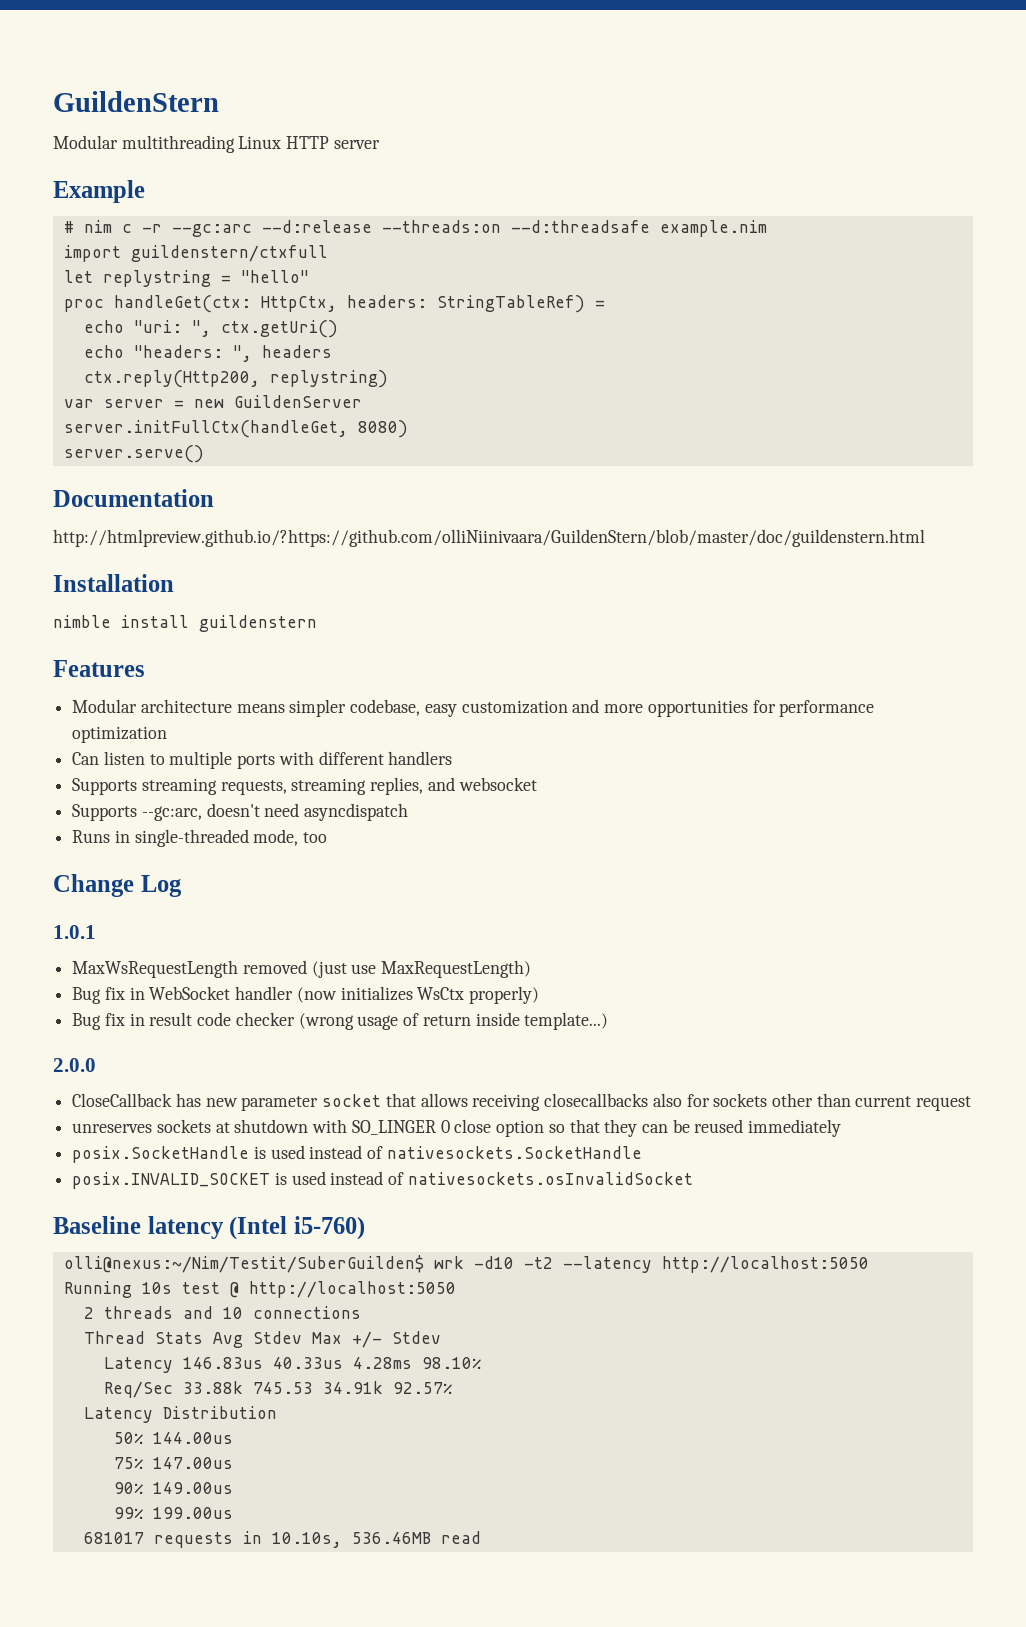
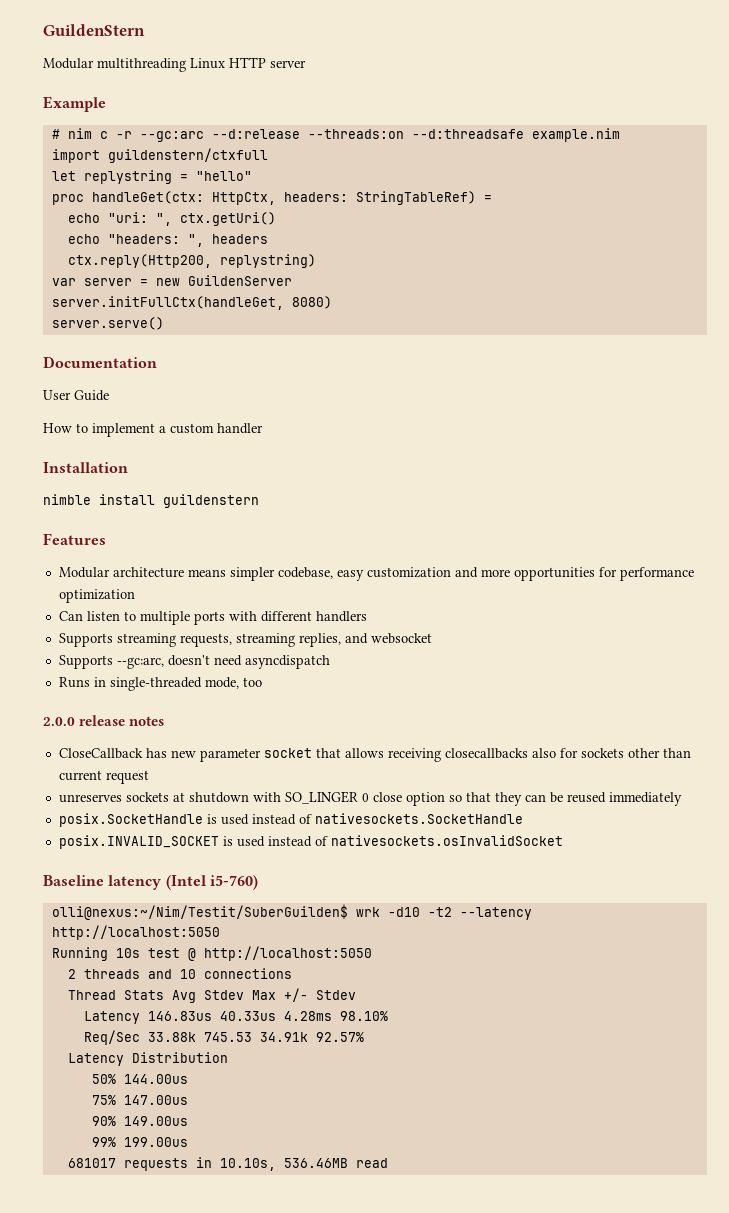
- http://htmlpreview.github.io/?https://github.com/olliNiinivaara/GuildenStern/blob/master/doc/guildenstern.html
+ User Guide
+ How to implement a custom handler
- Change Log
- 1.0.1
- MaxWsRequestLength removed (just use MaxRequestLength)
- Bug fix in WebSocket handler (now initializes WsCtx properly)
- Bug fix in result code checker (wrong usage of return inside template...)
- 2.0.0
+ 2.0.0 release notes

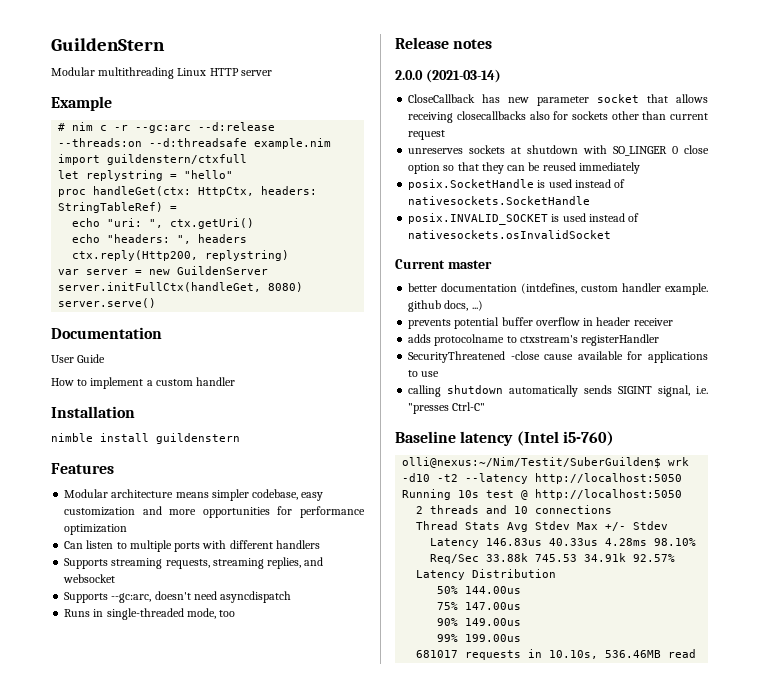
+ Release notes
- 2.0.0 release notes
+ 2.0.0 (2021-03-14)
+ Current master
+ better documentation (intdefines, custom handler example. github docs, ...)
+ prevents potential buffer overflow in header receiver
+ adds protocolname to ctxstream's registerHandler
+ SecurityThreatened -close cause available for applications to use
+ calling shutdown automatically sends SIGINT signal, i.e. "presses Ctrl-C"

